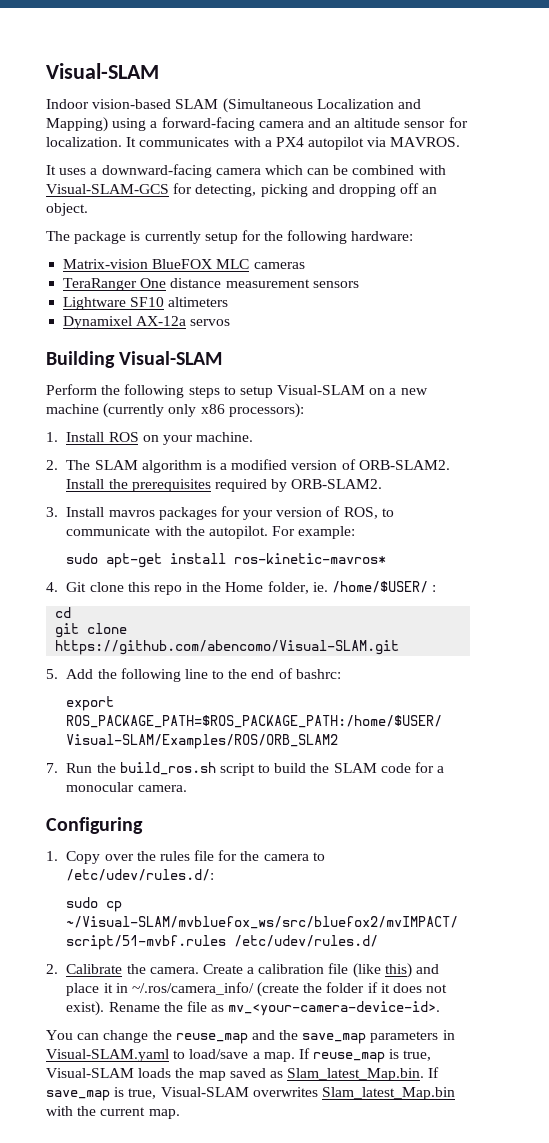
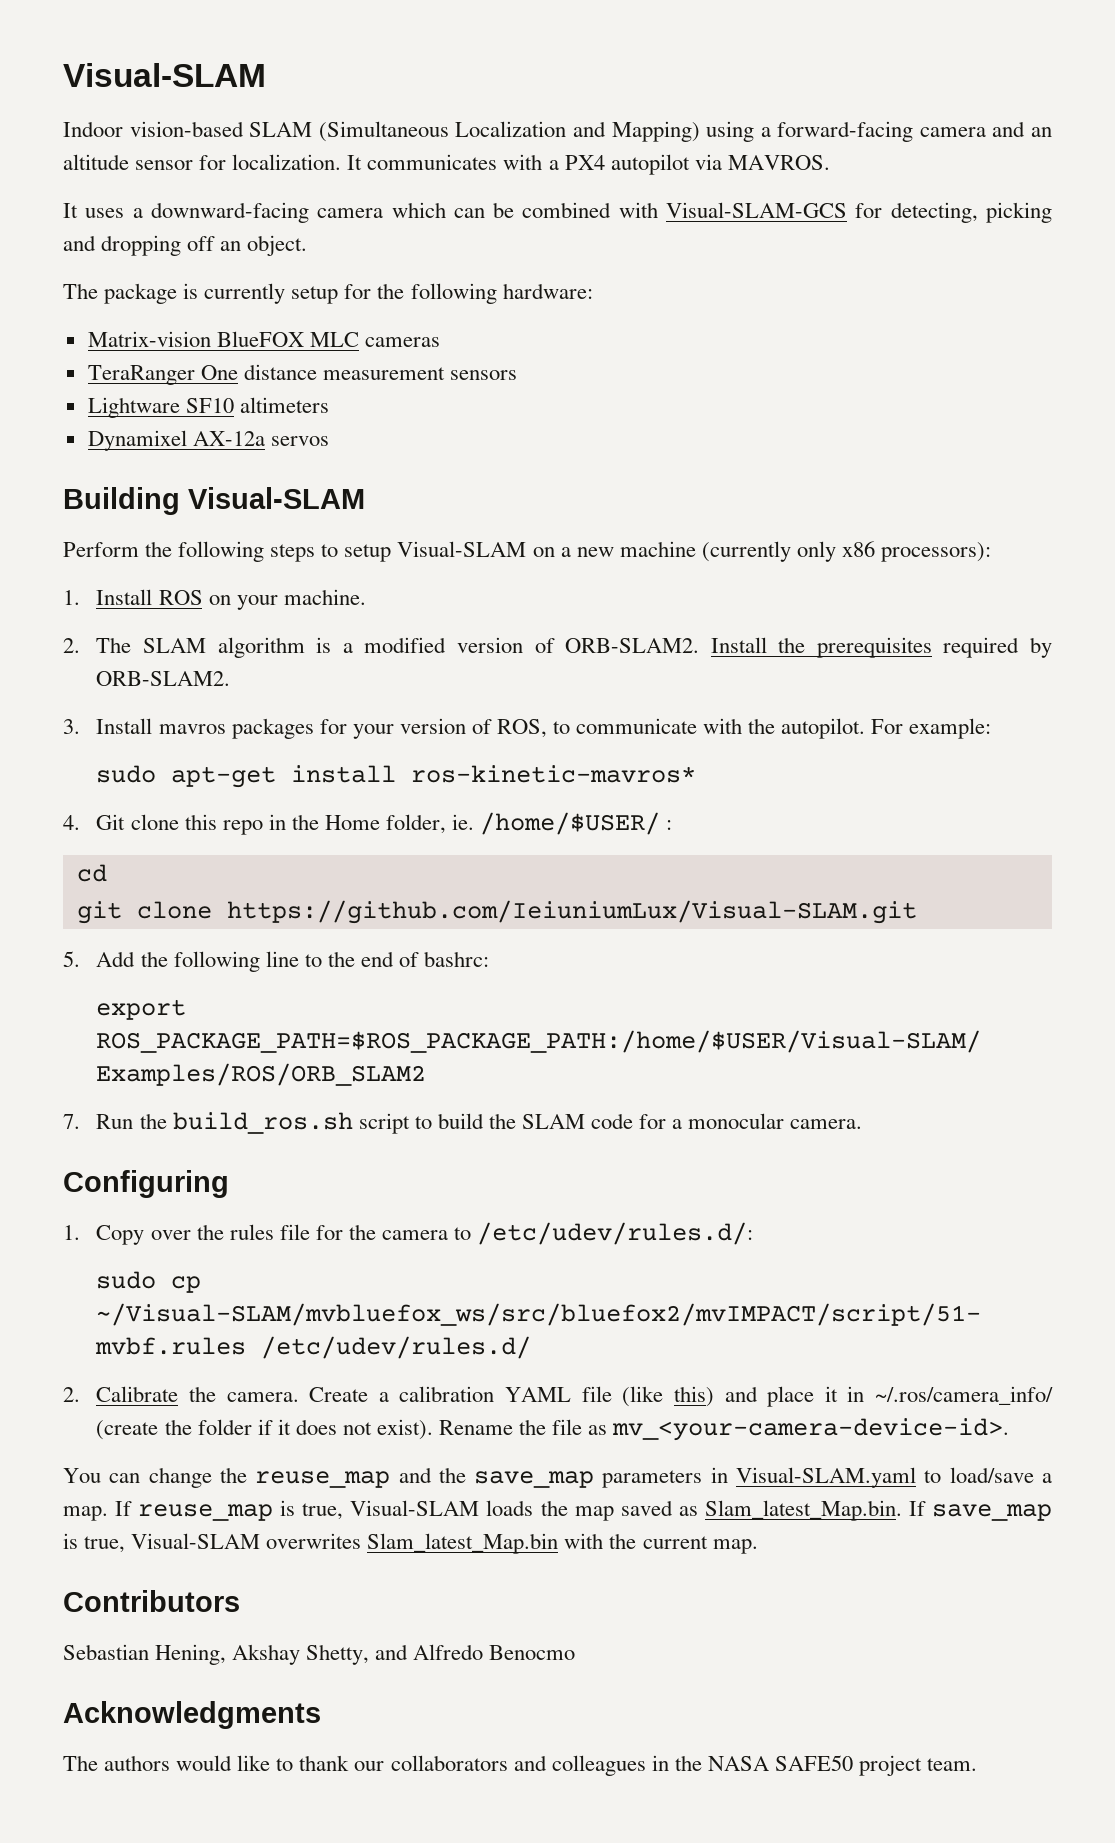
- git clone https://github.com/abencomo/Visual-SLAM.git
+ git clone https://github.com/IeiuniumLux/Visual-SLAM.git
- Create a calibration file (like this) and place it in ~/.ros/camera_info/ (create the folder if it does not exist).
+ Create a calibration YAML file (like this) and place it in ~/.ros/camera_info/ (create the folder if it does not exist).
+ Contributors
+ Sebastian Hening, Akshay Shetty, and Alfredo Benocmo
+ Acknowledgments
+ The authors would like to thank our collaborators and colleagues in the NASA SAFE50 project team.

